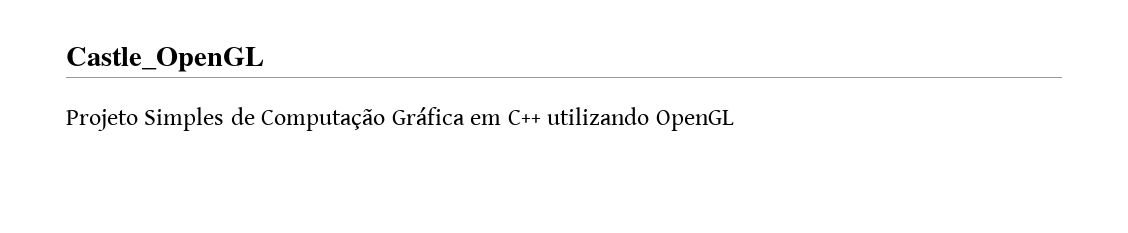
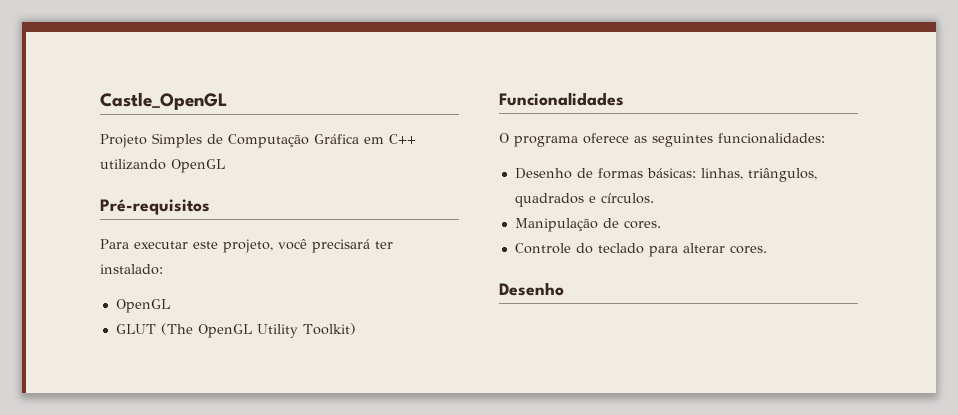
+ Pré-requisitos
+ Para executar este projeto, você precisará ter instalado:
+ OpenGL
+ GLUT (The OpenGL Utility Toolkit)
+ Funcionalidades
+ O programa oferece as seguintes funcionalidades:
+ Desenho de formas básicas: linhas, triângulos, quadrados e círculos.
+ Manipulação de cores.
+ Controle do teclado para alterar cores.
+ Desenho

